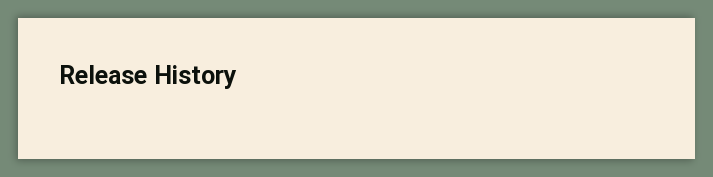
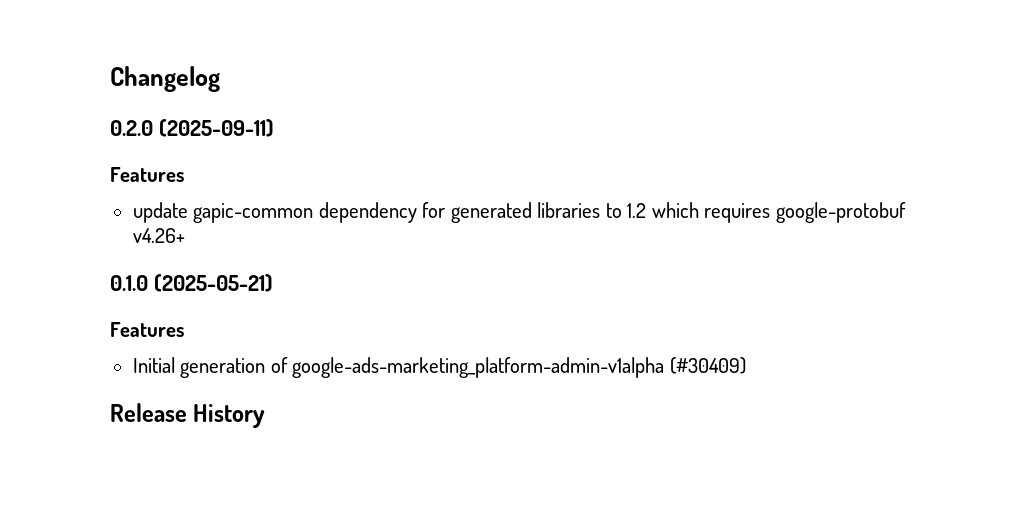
+ Changelog
+ 0.2.0 (2025-09-11)
+ Features
+ update gapic-common dependency for generated libraries to 1.2 which requires google-protobuf v4.26+
+ 0.1.0 (2025-05-21)
+ Features
+ Initial generation of google-ads-marketing_platform-admin-v1alpha (#30409)

